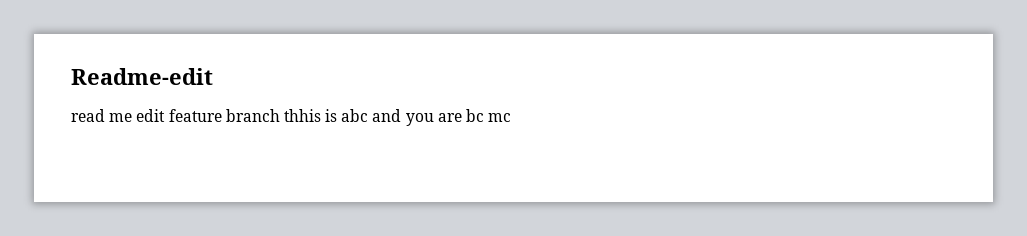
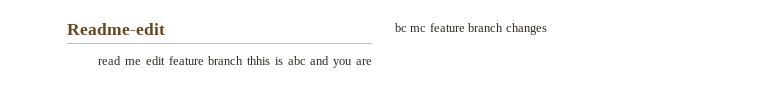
- read me edit feature branch thhis is abc and you are bc mc
+ read me edit feature branch thhis is abc and you are bc mc feature branch changes

